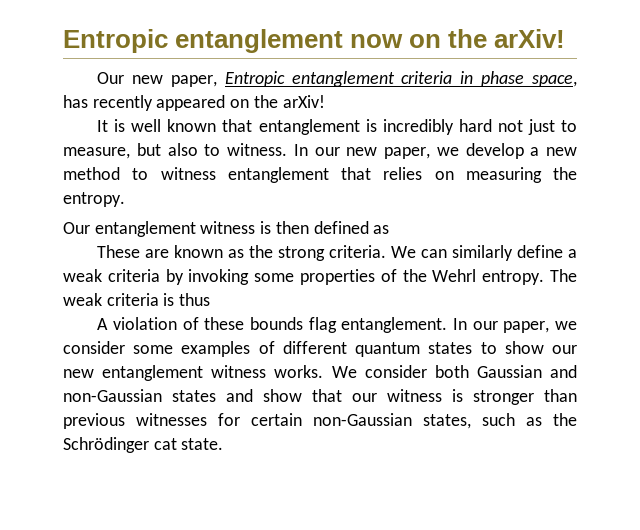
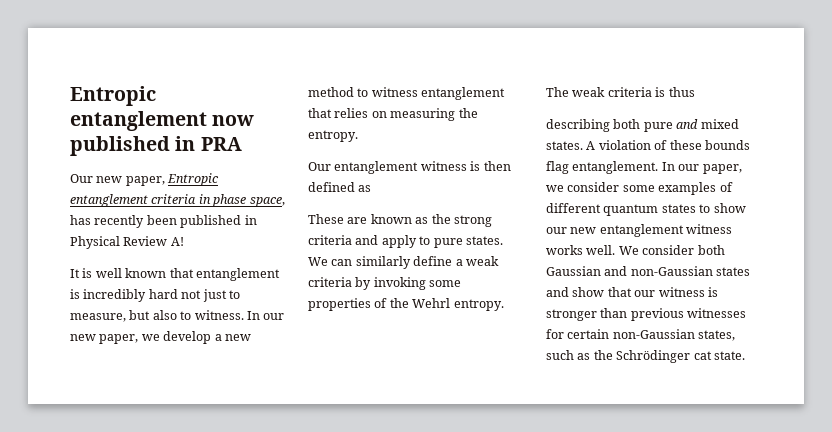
- Entropic entanglement now on the arXiv!
+ Entropic entanglement now published in PRA
- Our new paper, Entropic entanglement criteria in phase space, has recently appeared on the arXiv!
+ Our new paper, Entropic entanglement criteria in phase space, has recently been published in Physical Review A!
- These are known as the strong criteria.
+ These are known as the strong criteria and apply to pure states.
+ describing both pure and mixed states.
- In our paper, we consider some examples of different quantum states to show our new entanglement witness works.
+ In our paper, we consider some examples of different quantum states to show our new entanglement witness works well.

